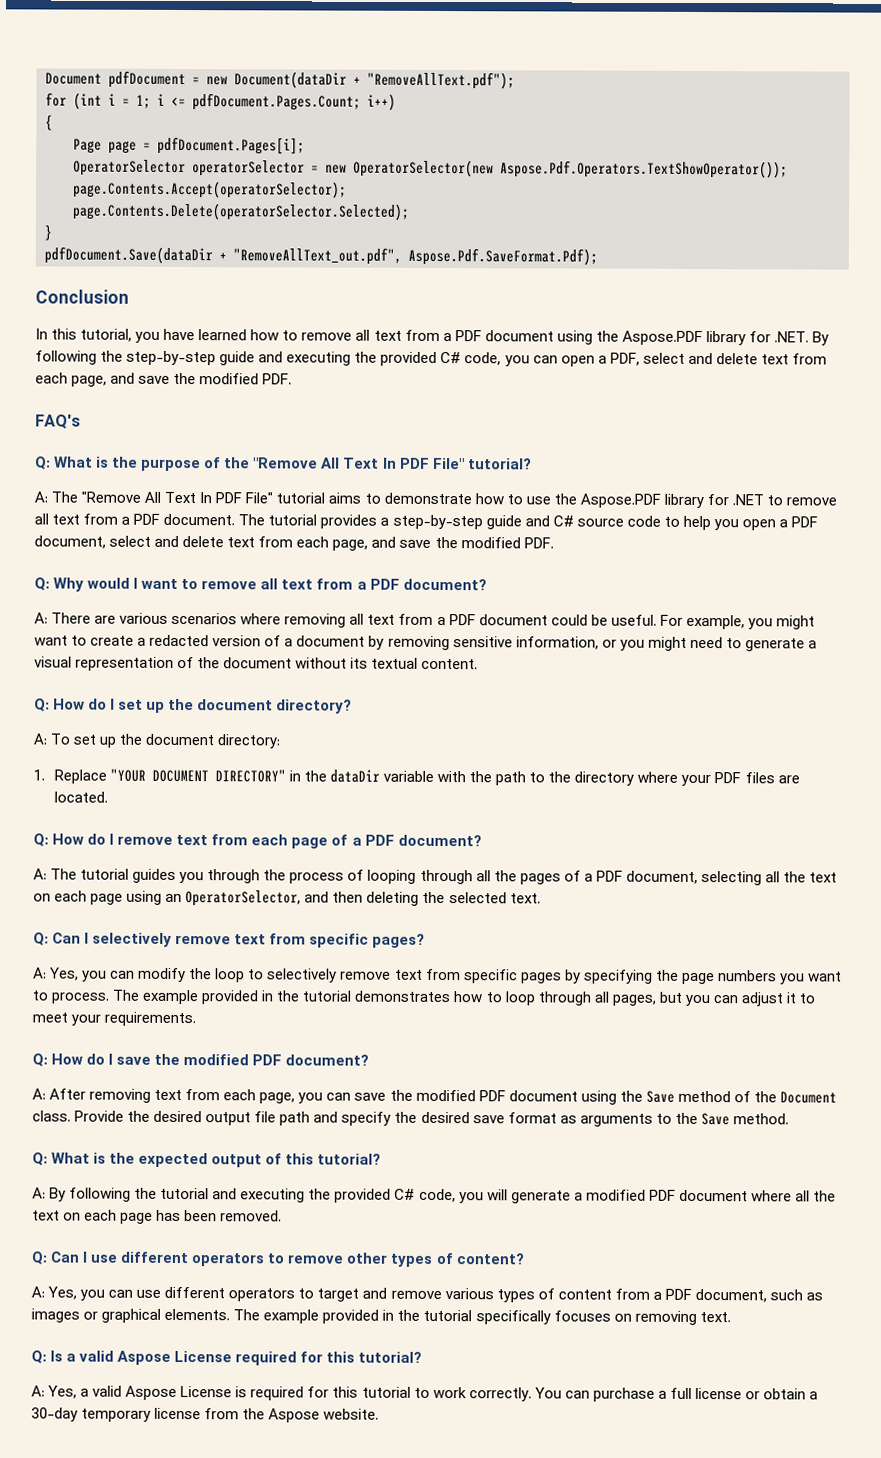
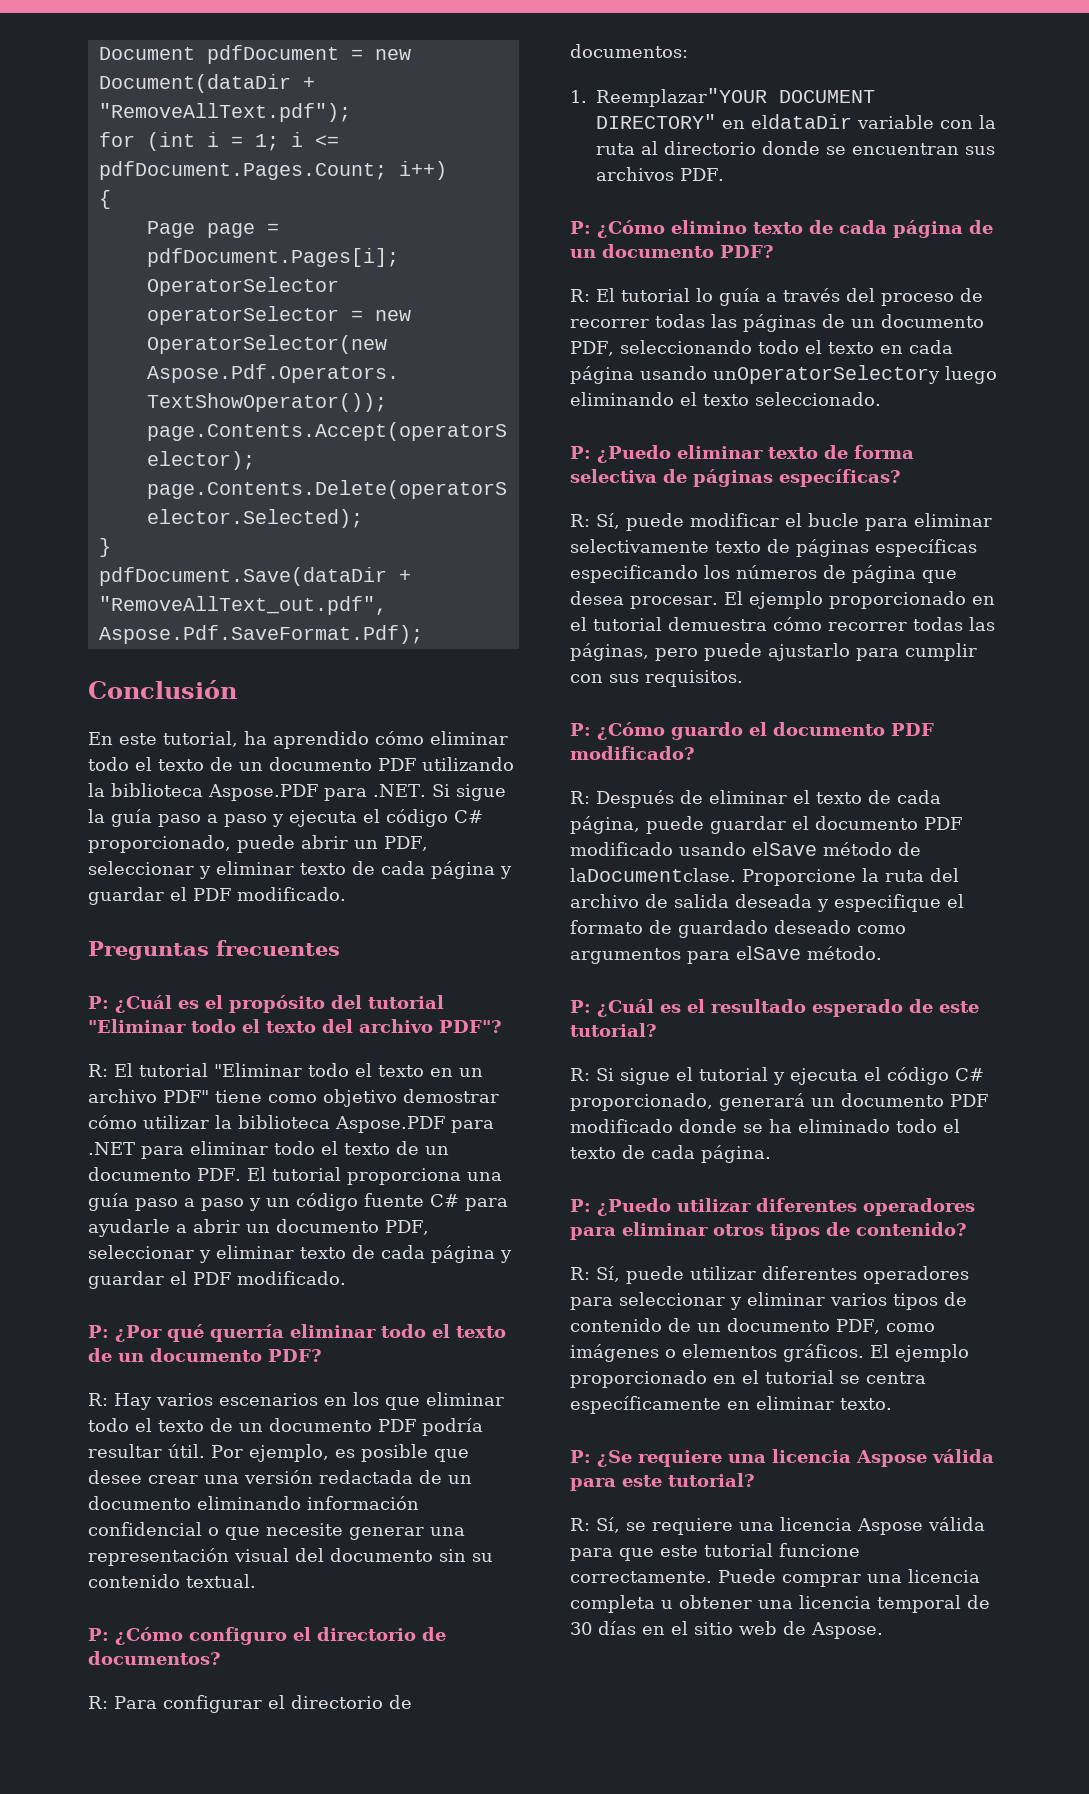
- Conclusion
- In this tutorial, you have learned how to remove all text from a PDF document using the Aspose.PDF library for .NET. By following the step-by-step guide and executing the provided C# code, you can open a PDF, select and delete text from each page, and save the modified PDF.
- FAQ's
- Q: What is the purpose of the "Remove All Text In PDF File" tutorial?
- A: The "Remove All Text In PDF File" tutorial aims to demonstrate how to use the Aspose.PDF library for .NET to remove all text from a PDF document. The tutorial provides a step-by-step guide and C# source code to help you open a PDF document, select and delete text from each page, and save the modified PDF.
- Q: Why would I want to remove all text from a PDF document?
- A: There are various scenarios where removing all text from a PDF document could be useful. For example, you might want to create a redacted version of a document by removing sensitive information, or you might need to generate a visual representation of the document without its textual content.
- Q: How do I set up the document directory?
- A: To set up the document directory:
- 1. Replace "YOUR DOCUMENT DIRECTORY" in the dataDir variable with the path to the directory where your PDF files are located.
- Q: How do I remove text from each page of a PDF document?
- A: The tutorial guides you through the process of looping through all the pages of a PDF document, selecting all the text on each page using an OperatorSelector, and then deleting the selected text.
- Q: Can I selectively remove text from specific pages?
- A: Yes, you can modify the loop to selectively remove text from specific pages by specifying the page numbers you want to process. The example provided in the tutorial demonstrates how to loop through all pages, but you can adjust it to meet your requirements.
- Q: How do I save the modified PDF document?
- A: After removing text from each page, you can save the modified PDF document using the Save method of the Document class. Provide the desired output file path and specify the desired save format as arguments to the Save method.
- Q: What is the expected output of this tutorial?
- A: By following the tutorial and executing the provided C# code, you will generate a modified PDF document where all the text on each page has been removed.
- Q: Can I use different operators to remove other types of content?
- A: Yes, you can use different operators to target and remove various types of content from a PDF document, such as images or graphical elements. The example provided in the tutorial specifically focuses on removing text.
- Q: Is a valid Aspose License required for this tutorial?
- A: Yes, a valid Aspose License is required for this tutorial to work correctly. You can purchase a full license or obtain a 30-day temporary license from the Aspose website.
+ Conclusión
+ En este tutorial, ha aprendido cómo eliminar todo el texto de un documento PDF utilizando la biblioteca Aspose.PDF para .NET. Si sigue la guía paso a paso y ejecuta el código C# proporcionado, puede abrir un PDF, seleccionar y eliminar texto de cada página y guardar el PDF modificado.
+ Preguntas frecuentes
+ P: ¿Cuál es el propósito del tutorial "Eliminar todo el texto del archivo PDF"?
+ R: El tutorial "Eliminar todo el texto en un archivo PDF" tiene como objetivo demostrar cómo utilizar la biblioteca Aspose.PDF para .NET para eliminar todo el texto de un documento PDF. El tutorial proporciona una guía paso a paso y un código fuente C# para ayudarle a abrir un documento PDF, seleccionar y eliminar texto de cada página y guardar el PDF modificado.
+ P: ¿Por qué querría eliminar todo el texto de un documento PDF?
+ R: Hay varios escenarios en los que eliminar todo el texto de un documento PDF podría resultar útil. Por ejemplo, es posible que desee crear una versión redactada de un documento eliminando información confidencial o que necesite generar una representación visual del documento sin su contenido textual.
+ P: ¿Cómo configuro el directorio de documentos?
+ R: Para configurar el directorio de documentos:
+ 1. Reemplazar"YOUR DOCUMENT DIRECTORY" en eldataDir variable con la ruta al directorio donde se encuentran sus archivos PDF.
+ P: ¿Cómo elimino texto de cada página de un documento PDF?
+ R: El tutorial lo guía a través del proceso de recorrer todas las páginas de un documento PDF, seleccionando todo el texto en cada página usando unOperatorSelectory luego eliminando el texto seleccionado.
+ P: ¿Puedo eliminar texto de forma selectiva de páginas específicas?
+ R: Sí, puede modificar el bucle para eliminar selectivamente texto de páginas específicas especificando los números de página que desea procesar. El ejemplo proporcionado en el tutorial demuestra cómo recorrer todas las páginas, pero puede ajustarlo para cumplir con sus requisitos.
+ P: ¿Cómo guardo el documento PDF modificado?
+ R: Después de eliminar el texto de cada página, puede guardar el documento PDF modificado usando elSave método de laDocumentclase. Proporcione la ruta del archivo de salida deseada y especifique el formato de guardado deseado como argumentos para elSave método.
+ P: ¿Cuál es el resultado esperado de este tutorial?
+ R: Si sigue el tutorial y ejecuta el código C# proporcionado, generará un documento PDF modificado donde se ha eliminado todo el texto de cada página.
+ P: ¿Puedo utilizar diferentes operadores para eliminar otros tipos de contenido?
+ R: Sí, puede utilizar diferentes operadores para seleccionar y eliminar varios tipos de contenido de un documento PDF, como imágenes o elementos gráficos. El ejemplo proporcionado en el tutorial se centra específicamente en eliminar texto.
+ P: ¿Se requiere una licencia Aspose válida para este tutorial?
+ R: Sí, se requiere una licencia Aspose válida para que este tutorial funcione correctamente. Puede comprar una licencia completa u obtener una licencia temporal de 30 días en el sitio web de Aspose.

